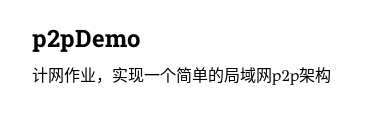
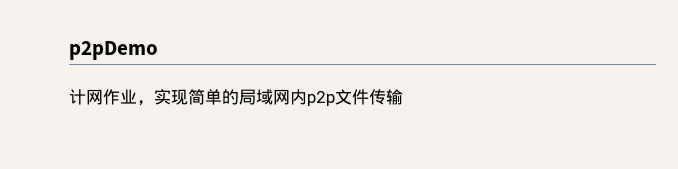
- 计网作业，实现一个简单的局域网p2p架构
+ 计网作业，实现简单的局域网内p2p文件传输

